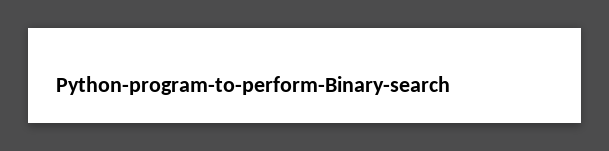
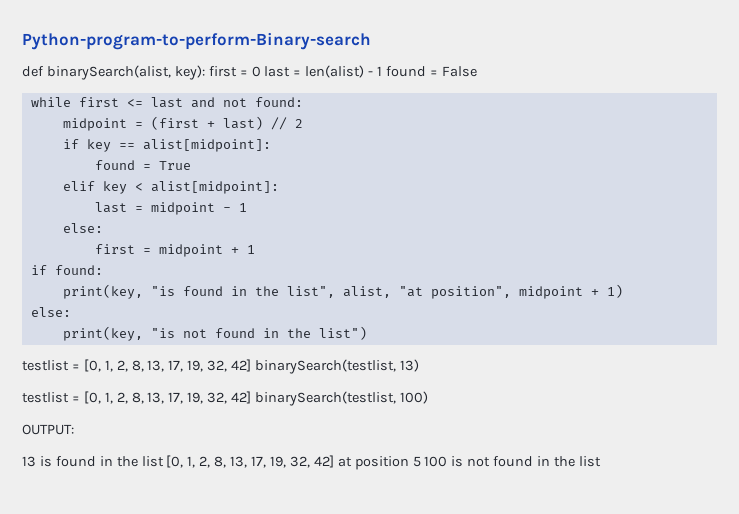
+ def binarySearch(alist, key): first = 0 last = len(alist) - 1 found = False
+ while first <= last and not found:
+ midpoint = (first + last) // 2
+ if key == alist[midpoint]:
+ found = True
+ elif key < alist[midpoint]:
+ last = midpoint - 1
+ else:
+ first = midpoint + 1
+ if found:
+ print(key, "is found in the list", alist, "at position", midpoint + 1)
+ else:
+ print(key, "is not found in the list")
+ testlist = [0, 1, 2, 8, 13, 17, 19, 32, 42] binarySearch(testlist, 13)
+ testlist = [0, 1, 2, 8, 13, 17, 19, 32, 42] binarySearch(testlist, 100)
+ OUTPUT:
+ 13 is found in the list [0, 1, 2, 8, 13, 17, 19, 32, 42] at position 5 100 is not found in the list

